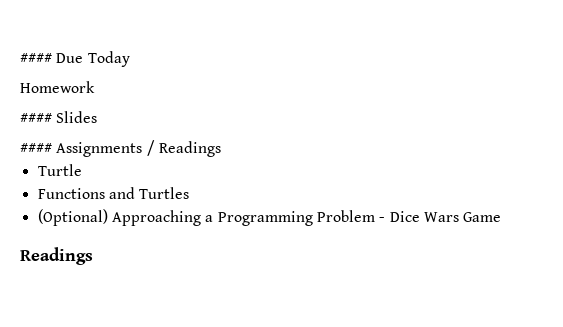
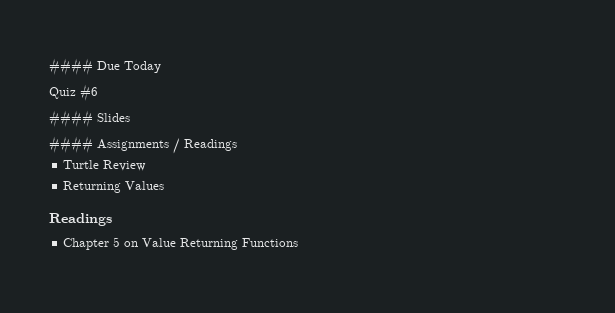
- Homework
+ Quiz #6
- Turtle
- Functions and Turtles
- (Optional) Approaching a Programming Problem - Dice Wars Game
+ Turtle Review
+ Returning Values
  Readings
+ Chapter 5 on Value Returning Functions

